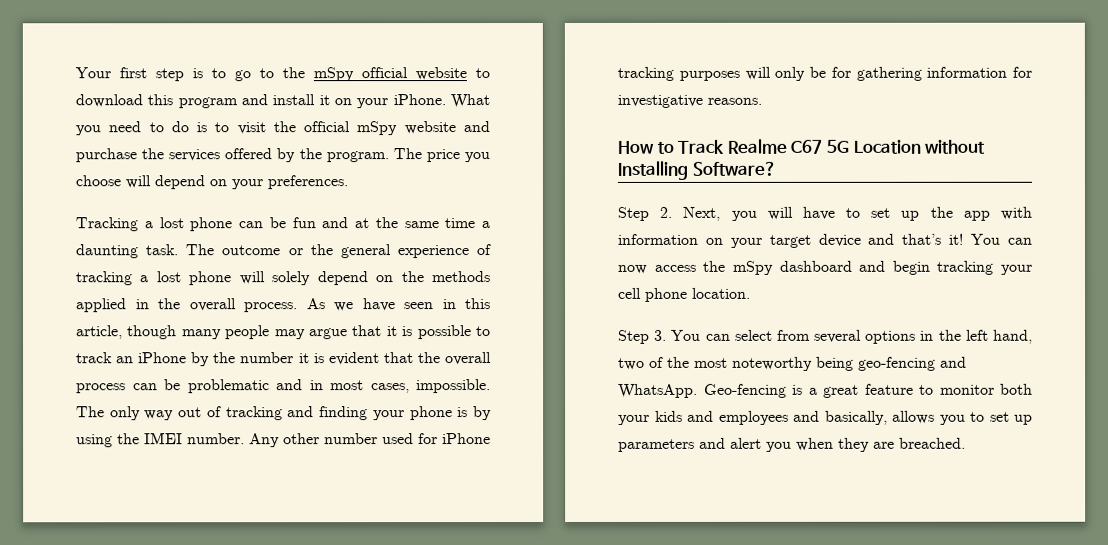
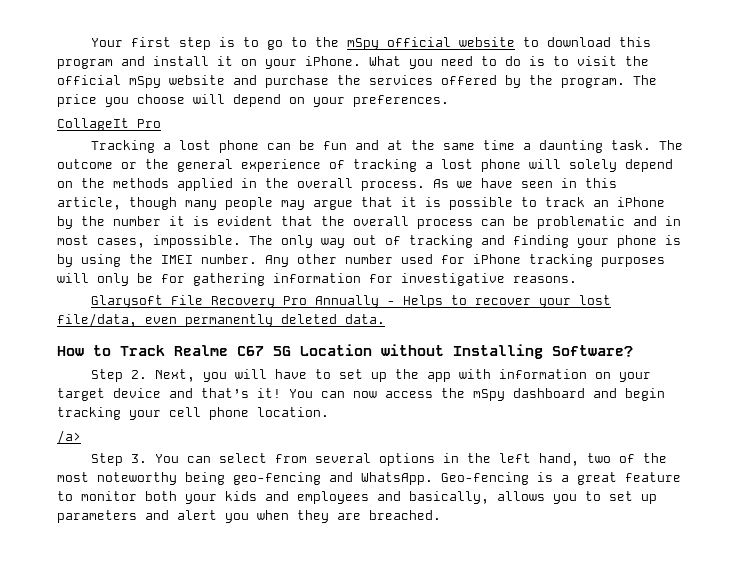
+ CollageIt Pro
+ Glarysoft File Recovery Pro Annually - Helps to recover your lost file/data, even permanently deleted data.
+ /a>

